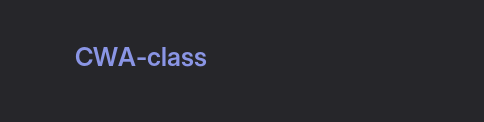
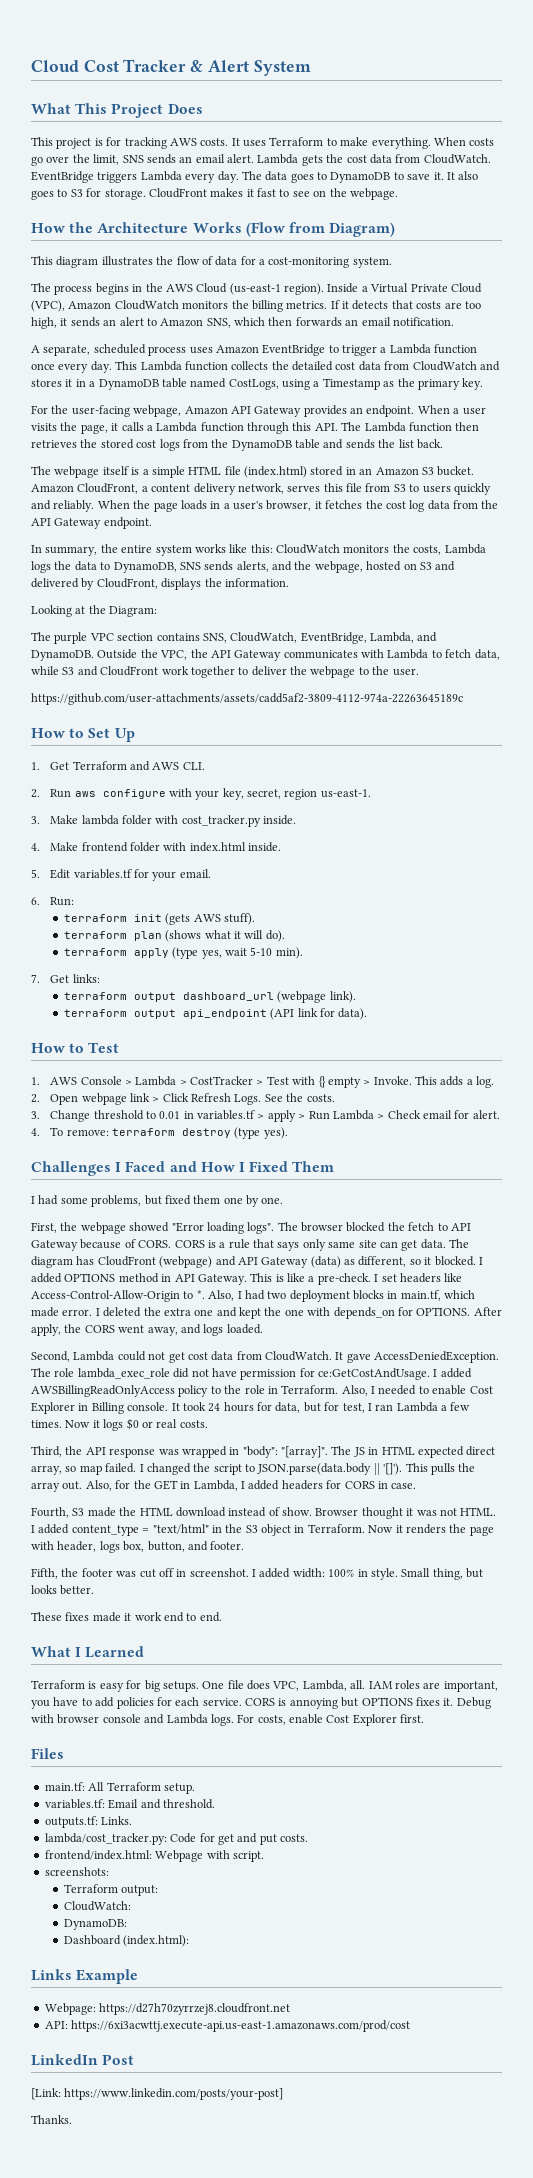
- CWA-class
+ Cloud Cost Tracker & Alert System
+ What This Project Does
+ This project is for tracking AWS costs. It uses Terraform to make everything. When costs go over the limit, SNS sends an email alert. Lambda gets the cost data from CloudWatch. EventBridge triggers Lambda every day. The data goes to DynamoDB to save it. It also goes to S3 for storage. CloudFront makes it fast to see on the webpage.
+ How the Architecture Works (Flow from Diagram)
+ This diagram illustrates the flow of data for a cost-monitoring system.
+ The process begins in the AWS Cloud (us-east-1 region). Inside a Virtual Private Cloud (VPC), Amazon CloudWatch monitors the billing metrics. If it detects that costs are too high, it sends an alert to Amazon SNS, which then forwards an email notification.
+ A separate, scheduled process uses Amazon EventBridge to trigger a Lambda function once every day. This Lambda function collects the detailed cost data from CloudWatch and stores it in a DynamoDB table named CostLogs, using a Timestamp as the primary key.
+ For the user-facing webpage, Amazon API Gateway provides an endpoint. When a user visits the page, it calls a Lambda function through this API. The Lambda function then retrieves the stored cost logs from the DynamoDB table and sends the list back.
+ The webpage itself is a simple HTML file (index.html) stored in an Amazon S3 bucket. Amazon CloudFront, a content delivery network, serves this file from S3 to users quickly and reliably. When the page loads in a user's browser, it fetches the cost log data from the API Gateway endpoint.
+ In summary, the entire system works like this: CloudWatch monitors the costs, Lambda logs the data to DynamoDB, SNS sends alerts, and the webpage, hosted on S3 and delivered by CloudFront, displays the information.
+ Looking at the Diagram:
+ The purple VPC section contains SNS, CloudWatch, EventBridge, Lambda, and DynamoDB. Outside the VPC, the API Gateway communicates with Lambda to fetch data, while S3 and CloudFront work together to deliver the webpage to the user.
+ https://github.com/user-attachments/assets/cadd5af2-3809-4112-974a-22263645189c
+ How to Set Up
+ 1. Get Terraform and AWS CLI.
+ 2. Run aws configure with your key, secret, region us-east-1.
+ 3. Make lambda folder with cost_tracker.py inside.
+ 4. Make frontend folder with index.html inside.
+ 5. Edit variables.tf for your email.
+ 6. Run:
+ terraform init (gets AWS stuff).
+ terraform plan (shows what it will do).
+ terraform apply (type yes, wait 5-10 min).
+ 7. Get links:
+ terraform output dashboard_url (webpage link).
+ terraform output api_endpoint (API link for data).
+ How to Test
+ 1. AWS Console > Lambda > CostTracker > Test with {} empty > Invoke. This adds a log.
+ 2. Open webpage link > Click Refresh Logs. See the costs.
+ 3. Change threshold to 0.01 in variables.tf > apply > Run Lambda > Check email for alert.
+ 4. To remove: terraform destroy (type yes).
+ Challenges I Faced and How I Fixed Them
+ I had some problems, but fixed them one by one.
+ First, the webpage showed "Error loading logs". The browser blocked the fetch to API Gateway because of CORS. CORS is a rule that says only same site can get data. The diagram has CloudFront (webpage) and API Gateway (data) as different, so it blocked. I added OPTIONS method in API Gateway. This is like a pre-check. I set headers like Access-Control-Allow-Origin to *. Also, I had two deployment blocks in main.tf, which made error. I deleted the extra one and kept the one with depends_on for OPTIONS. After apply, the CORS went away, and logs loaded.
+ Second, Lambda could not get cost data from CloudWatch. It gave AccessDeniedException. The role lambda_exec_role did not have permission for ce:GetCostAndUsage. I added AWSBillingReadOnlyAccess policy to the role in Terraform. Also, I needed to enable Cost Explorer in Billing console. It took 24 hours for data, but for test, I ran Lambda a few times. Now it logs $0 or real costs.
+ Third, the API response was wrapped in "body": "[array]". The JS in HTML expected direct array, so map failed. I changed the script to JSON.parse(data.body || '[]'). This pulls the array out. Also, for the GET in Lambda, I added headers for CORS in case.
+ Fourth, S3 made the HTML download instead of show. Browser thought it was not HTML. I added content_type = "text/html" in the S3 object in Terraform. Now it renders the page with header, logs box, button, and footer.
+ Fifth, the footer was cut off in screenshot. I added width: 100% in style. Small thing, but looks better.
+ These fixes made it work end to end.
+ What I Learned
+ Terraform is easy for big setups. One file does VPC, Lambda, all. IAM roles are important, you have to add policies for each service. CORS is annoying but OPTIONS fixes it. Debug with browser console and Lambda logs. For costs, enable Cost Explorer first.
+ Files
+ main.tf: All Terraform setup.
+ variables.tf: Email and threshold.
+ outputs.tf: Links.
+ lambda/cost_tracker.py: Code for get and put costs.
+ frontend/index.html: Webpage with script.
+ screenshots:
+ Terraform output:
+ CloudWatch:
+ DynamoDB:
+ Dashboard (index.html):
+ Links Example
+ Webpage: https://d27h70zyrrzej8.cloudfront.net
+ API: https://6xi3acwttj.execute-api.us-east-1.amazonaws.com/prod/cost
+ LinkedIn Post
+ [Link: https://www.linkedin.com/posts/your-post]
+ Thanks.

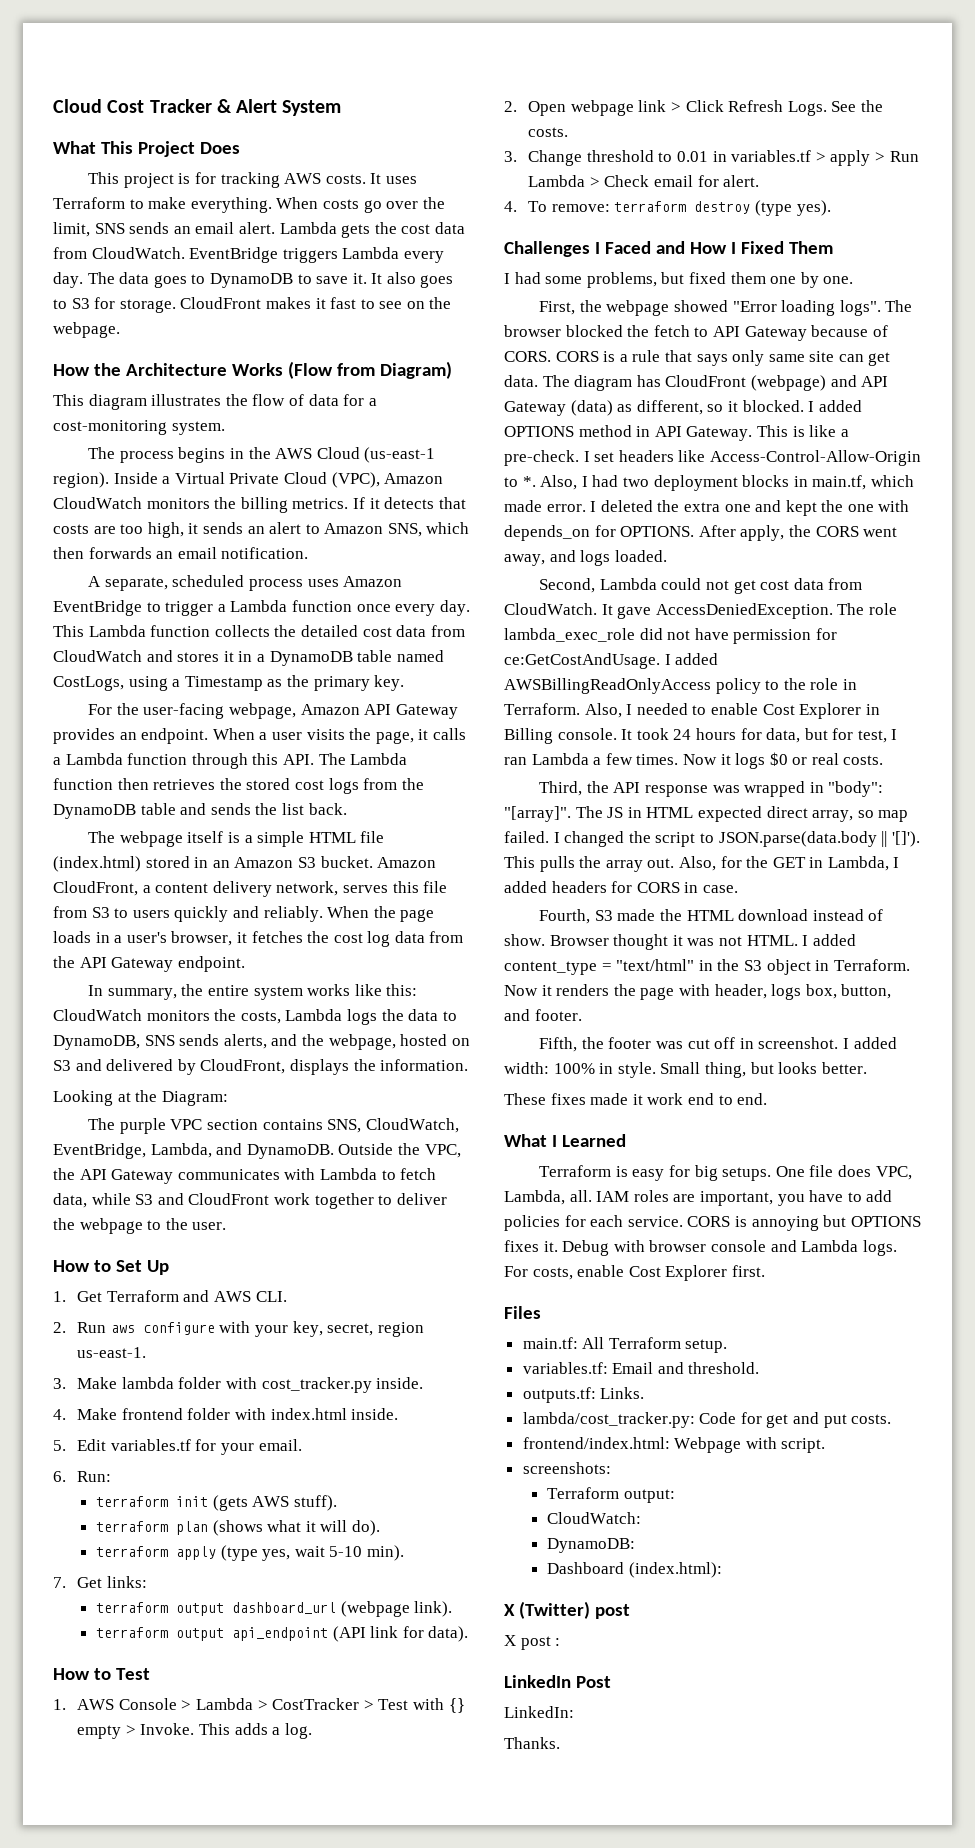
- https://github.com/user-attachments/assets/cadd5af2-3809-4112-974a-22263645189c
- Links Example
- Webpage: https://d27h70zyrrzej8.cloudfront.net
- API: https://6xi3acwttj.execute-api.us-east-1.amazonaws.com/prod/cost
+ X (Twitter) post
+ X post :
- [Link: https://www.linkedin.com/posts/your-post]
+ LinkedIn:

